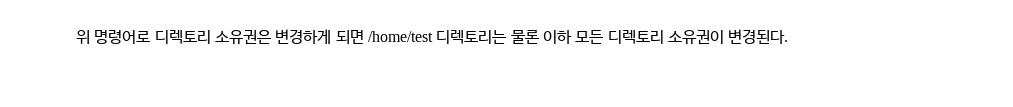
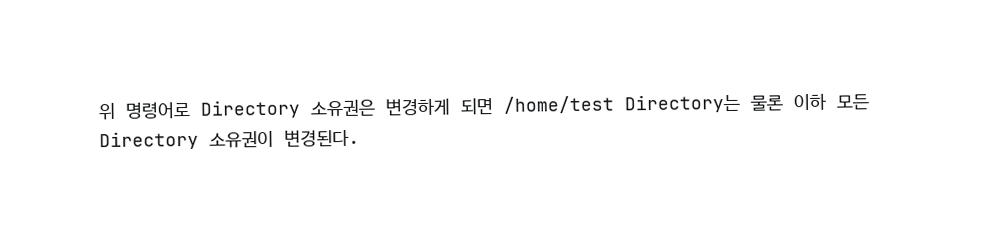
- 위 명령어로 디렉토리 소유권은 변경하게 되면 /home/test 디렉토리는 물론 이하 모든 디렉토리 소유권이 변경된다.
+ 위 명령어로 Directory 소유권은 변경하게 되면 /home/test Directory는 물론 이하 모든 Directory 소유권이 변경된다.

